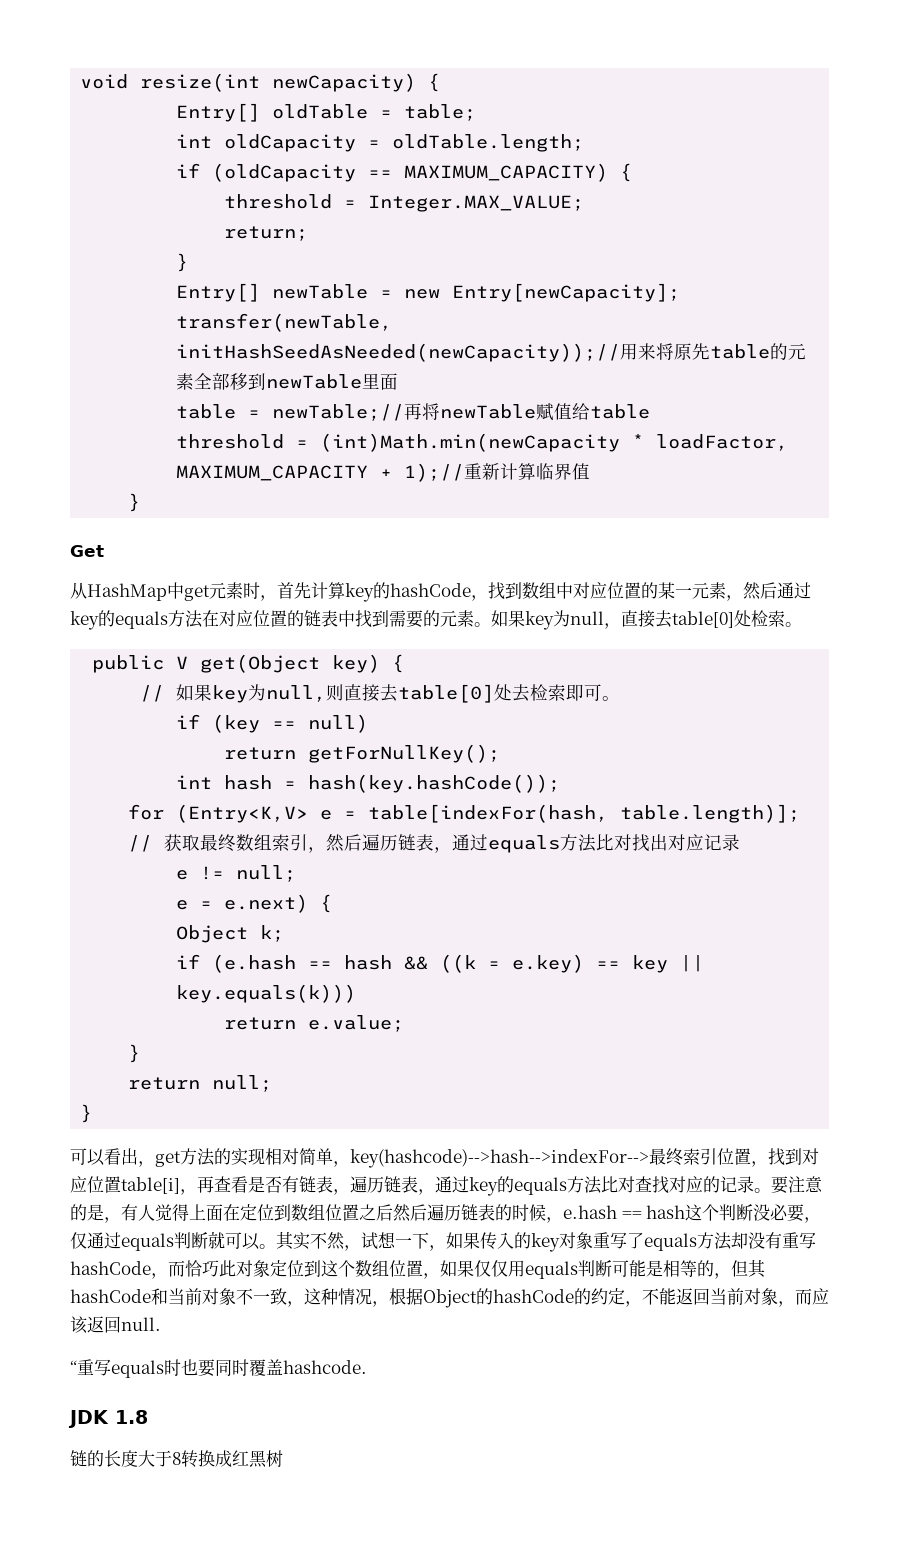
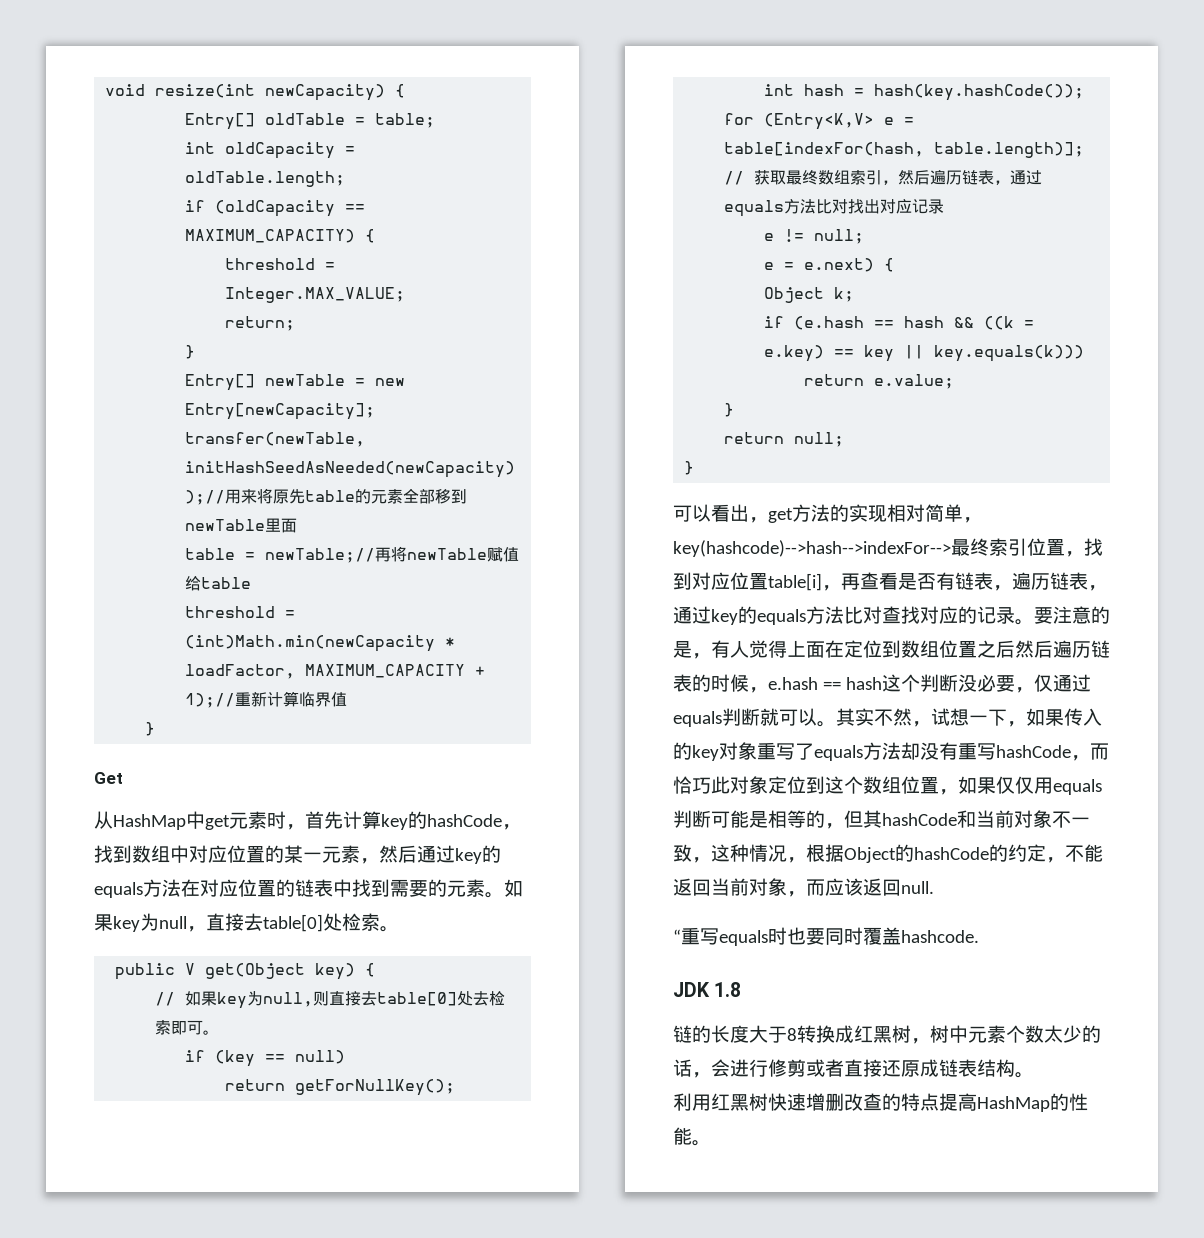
- 链的长度大于8转换成红黑树
+ 链的长度大于8转换成红黑树，树中元素个数太少的话，会进行修剪或者直接还原成链表结构。
+ 利用红黑树快速增删改查的特点提高HashMap的性能。

